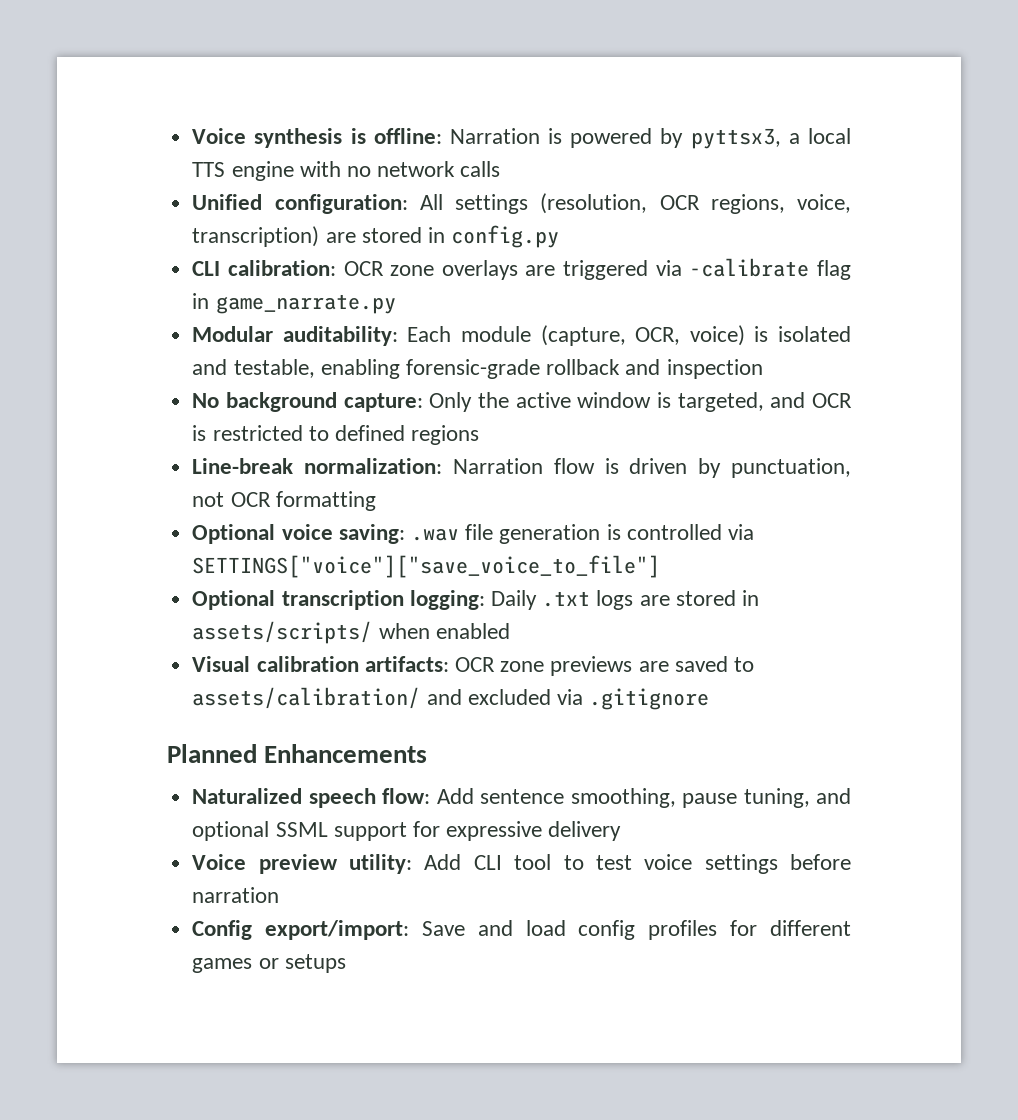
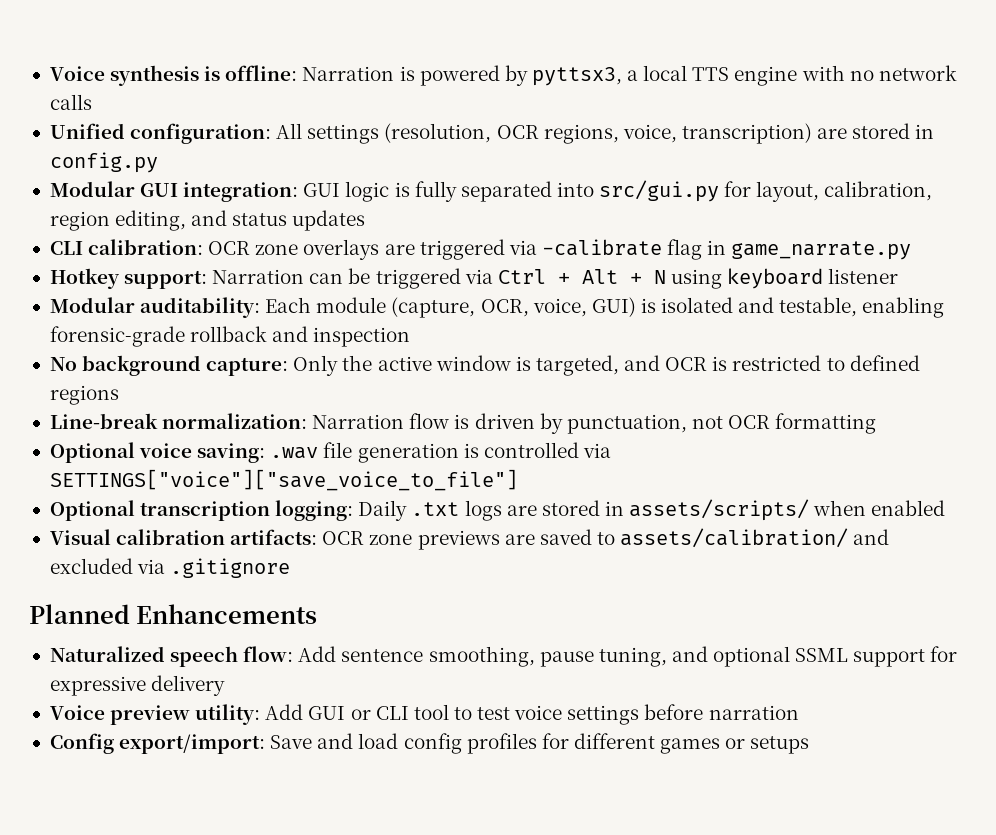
+ Modular GUI integration: GUI logic is fully separated into src/gui.py for layout, calibration, region editing, and status updates
+ Hotkey support: Narration can be triggered via Ctrl + Alt + N using keyboard listener
- Modular auditability: Each module (capture, OCR, voice) is isolated and testable, enabling forensic-grade rollback and inspection
+ Modular auditability: Each module (capture, OCR, voice, GUI) is isolated and testable, enabling forensic-grade rollback and inspection
- Voice preview utility: Add CLI tool to test voice settings before narration
+ Voice preview utility: Add GUI or CLI tool to test voice settings before narration

